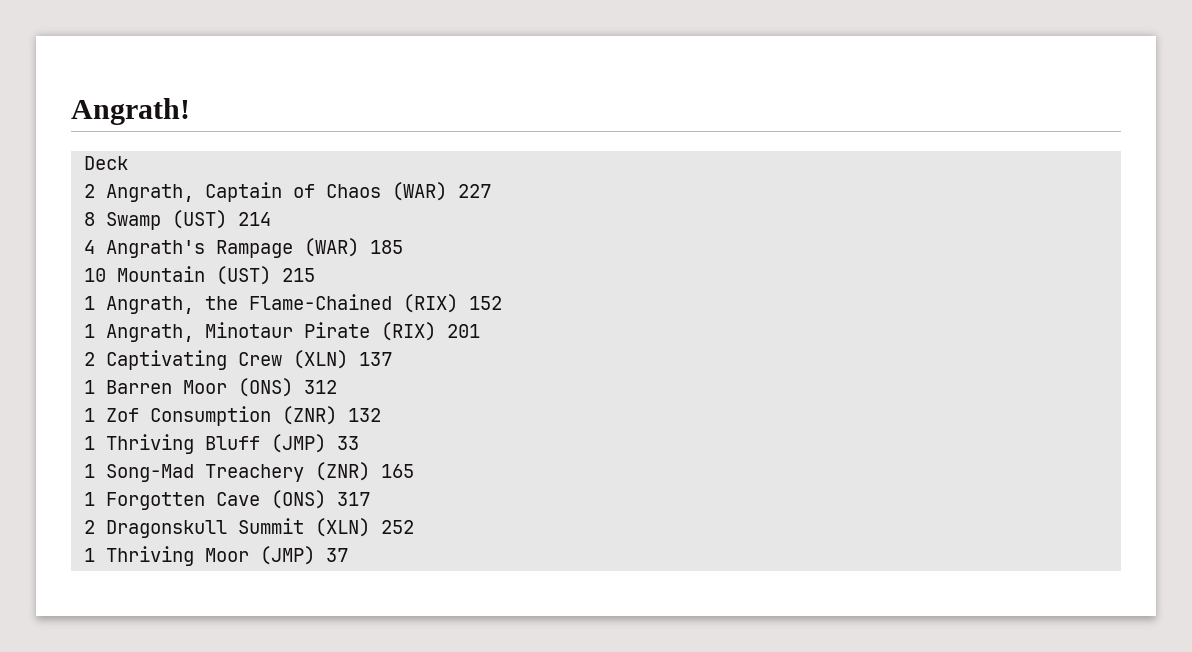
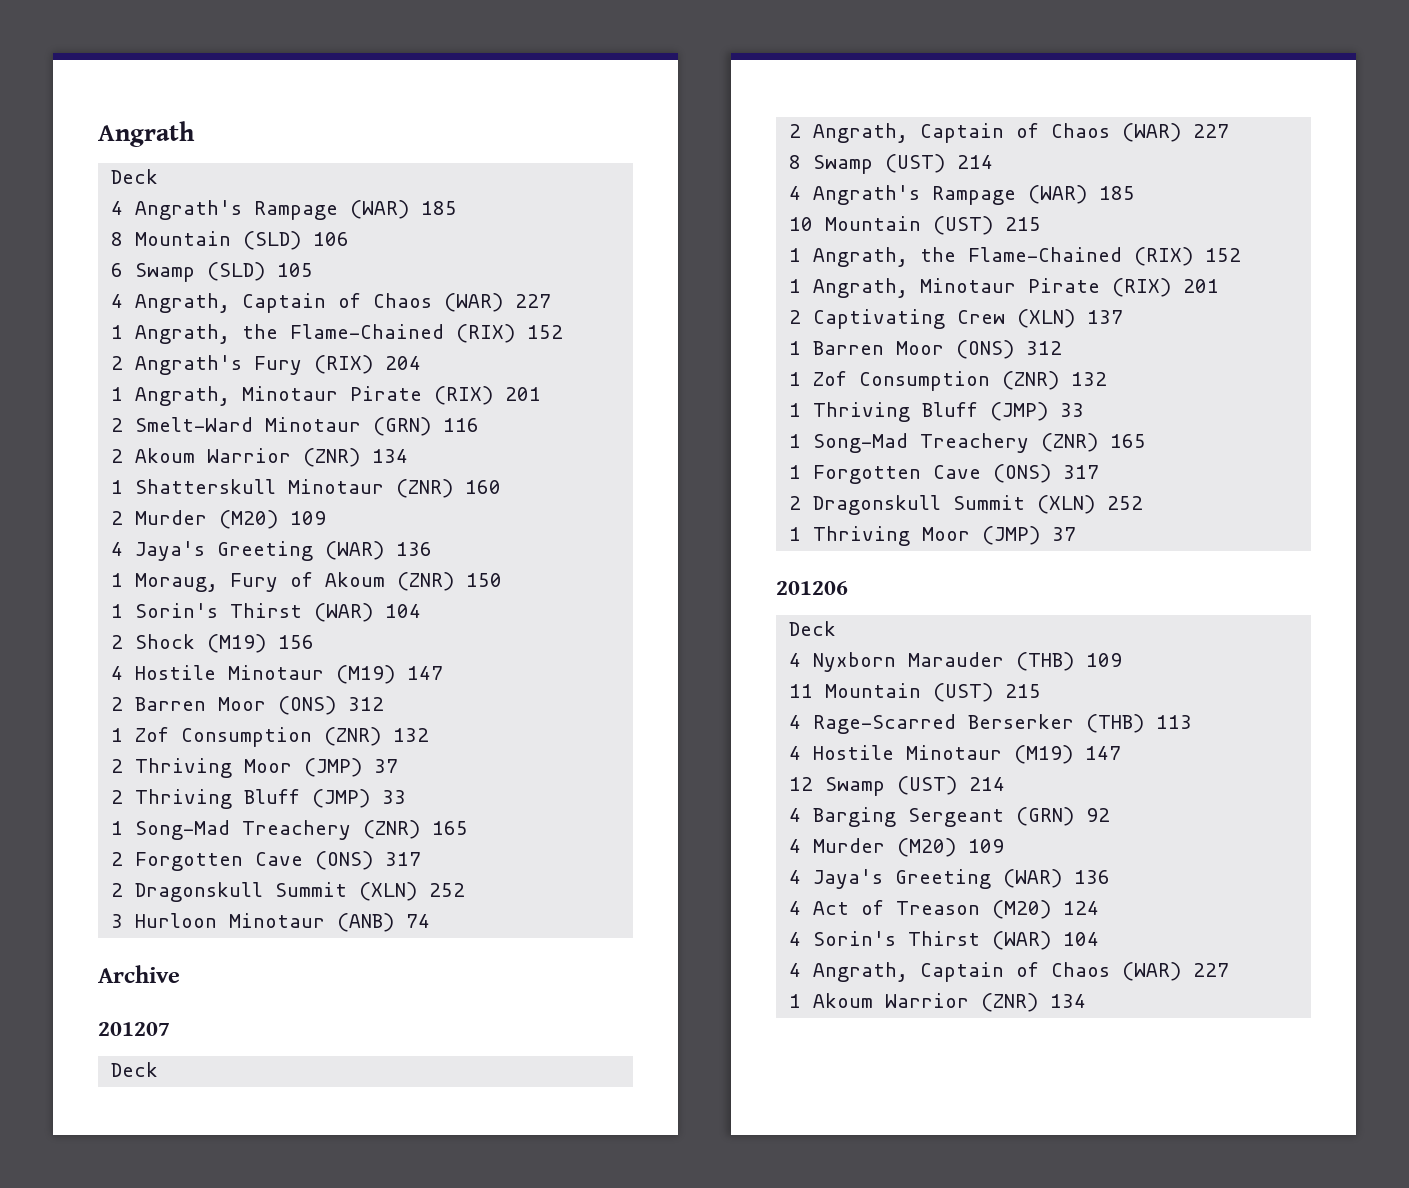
- Angrath!
+ Angrath
+ Deck
+ 4 Angrath's Rampage (WAR) 185
+ 8 Mountain (SLD) 106
+ 6 Swamp (SLD) 105
+ 4 Angrath, Captain of Chaos (WAR) 227
+ 1 Angrath, the Flame-Chained (RIX) 152
+ 2 Angrath's Fury (RIX) 204
+ 1 Angrath, Minotaur Pirate (RIX) 201
+ 2 Smelt-Ward Minotaur (GRN) 116
+ 2 Akoum Warrior (ZNR) 134
+ 1 Shatterskull Minotaur (ZNR) 160
+ 2 Murder (M20) 109
+ 4 Jaya's Greeting (WAR) 136
+ 1 Moraug, Fury of Akoum (ZNR) 150
+ 1 Sorin's Thirst (WAR) 104
+ 2 Shock (M19) 156
+ 4 Hostile Minotaur (M19) 147
+ 2 Barren Moor (ONS) 312
+ 1 Zof Consumption (ZNR) 132
+ 2 Thriving Moor (JMP) 37
+ 2 Thriving Bluff (JMP) 33
+ 1 Song-Mad Treachery (ZNR) 165
+ 2 Forgotten Cave (ONS) 317
+ 2 Dragonskull Summit (XLN) 252
+ 3 Hurloon Minotaur (ANB) 74
+ Archive
+ 201207
+ 201206
+ Deck
+ 4 Nyxborn Marauder (THB) 109
+ 11 Mountain (UST) 215
+ 4 Rage-Scarred Berserker (THB) 113
+ 4 Hostile Minotaur (M19) 147
+ 12 Swamp (UST) 214
+ 4 Barging Sergeant (GRN) 92
+ 4 Murder (M20) 109
+ 4 Jaya's Greeting (WAR) 136
+ 4 Act of Treason (M20) 124
+ 4 Sorin's Thirst (WAR) 104
+ 4 Angrath, Captain of Chaos (WAR) 227
+ 1 Akoum Warrior (ZNR) 134

